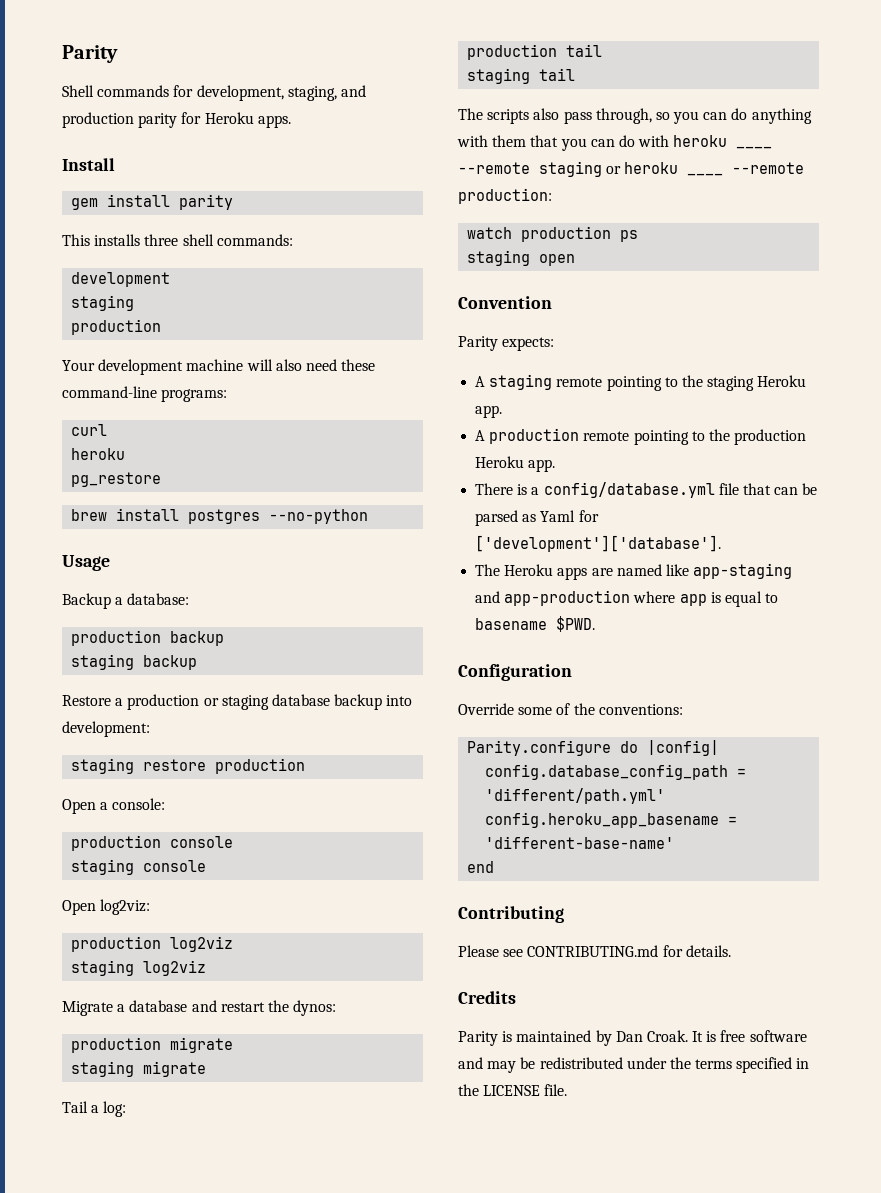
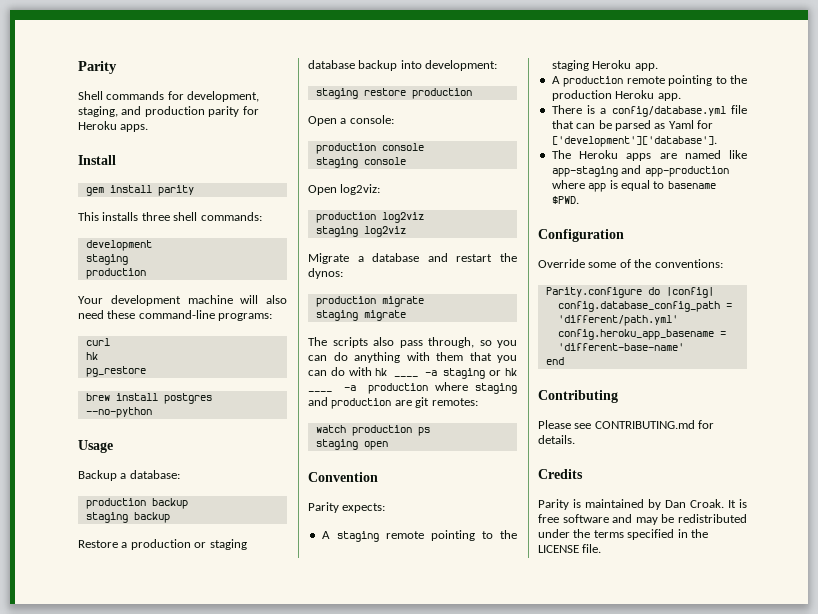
  curl
- heroku
+ hk
- Tail a log:
- production tail
- staging tail
- The scripts also pass through, so you can do anything with them that you can do with heroku ____ --remote staging or heroku ____ --remote production:
+ The scripts also pass through, so you can do anything with them that you can do with hk ____ -a staging or hk ____ -a production where staging and production are git remotes:

